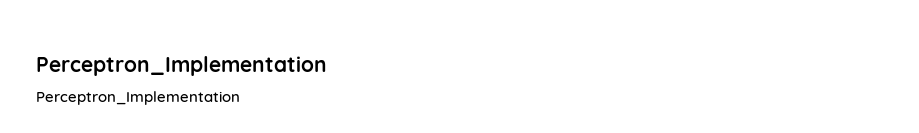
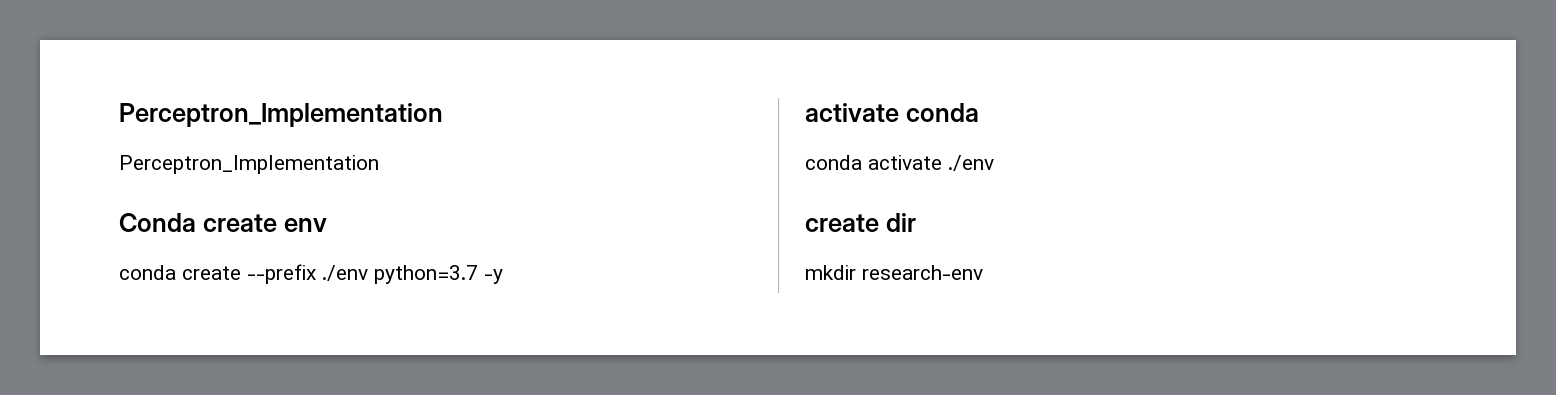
+ Conda create env
+ conda create --prefix ./env python=3.7 -y
+ activate conda
+ conda activate ./env
+ create dir
+ mkdir research-env

